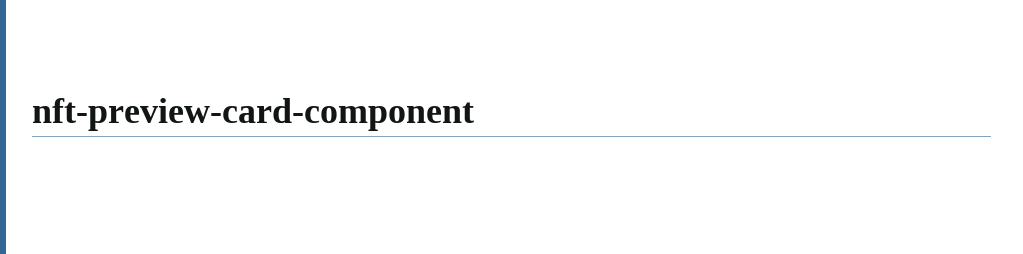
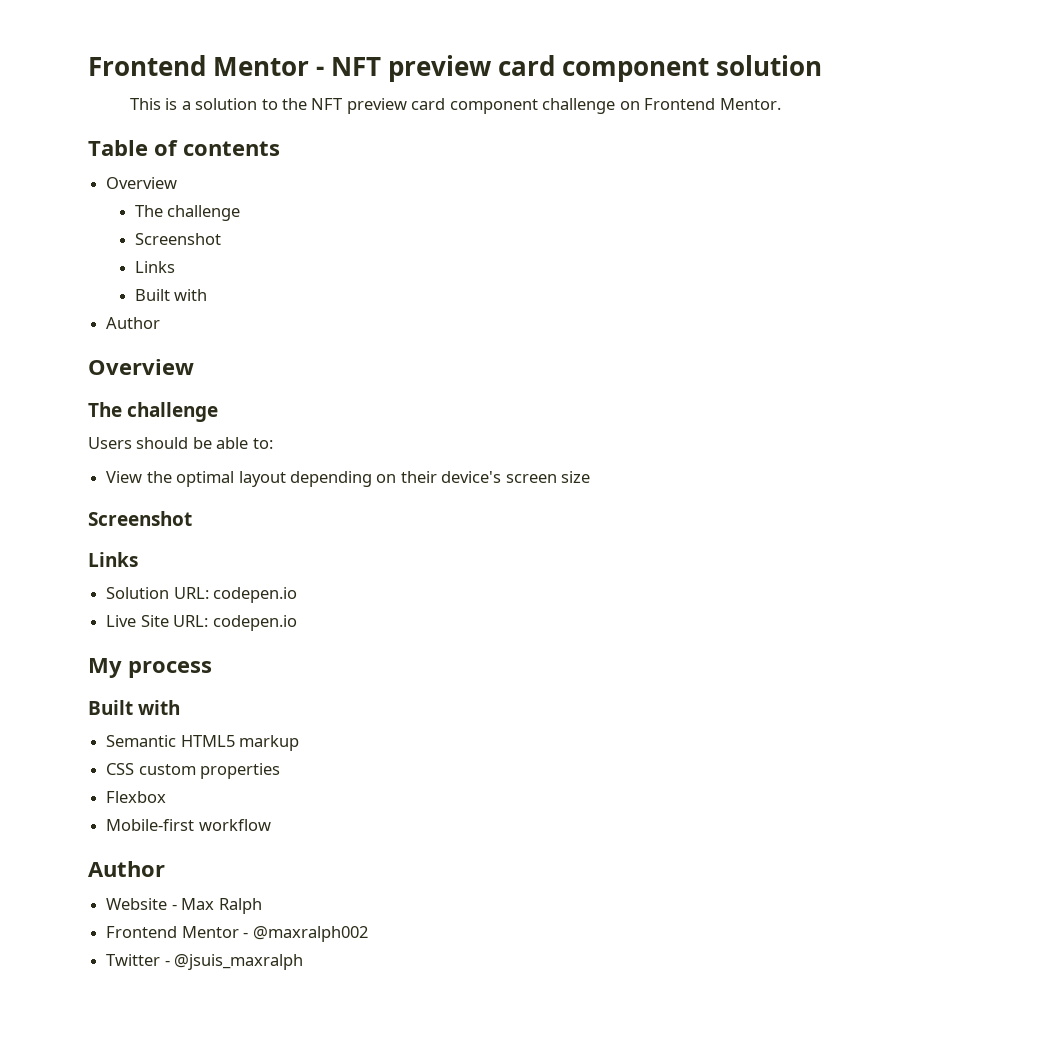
- nft-preview-card-component
+ Frontend Mentor - NFT preview card component solution
+ This is a solution to the NFT preview card component challenge on Frontend Mentor.
+ Table of contents
+ Overview
+ The challenge
+ Screenshot
+ Links
+ Built with
+ Author
+ Overview
+ The challenge
+ Users should be able to:
+ View the optimal layout depending on their device's screen size
+ Screenshot
+ Links
+ Solution URL: codepen.io
+ Live Site URL: codepen.io
+ My process
+ Built with
+ Semantic HTML5 markup
+ CSS custom properties
+ Flexbox
+ Mobile-first workflow
+ Author
+ Website - Max Ralph
+ Frontend Mentor - @maxralph002
+ Twitter - @jsuis_maxralph

